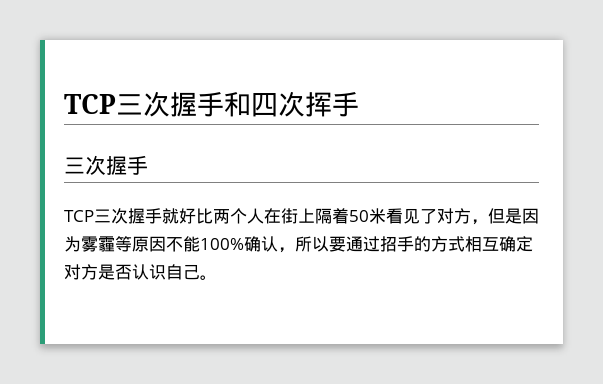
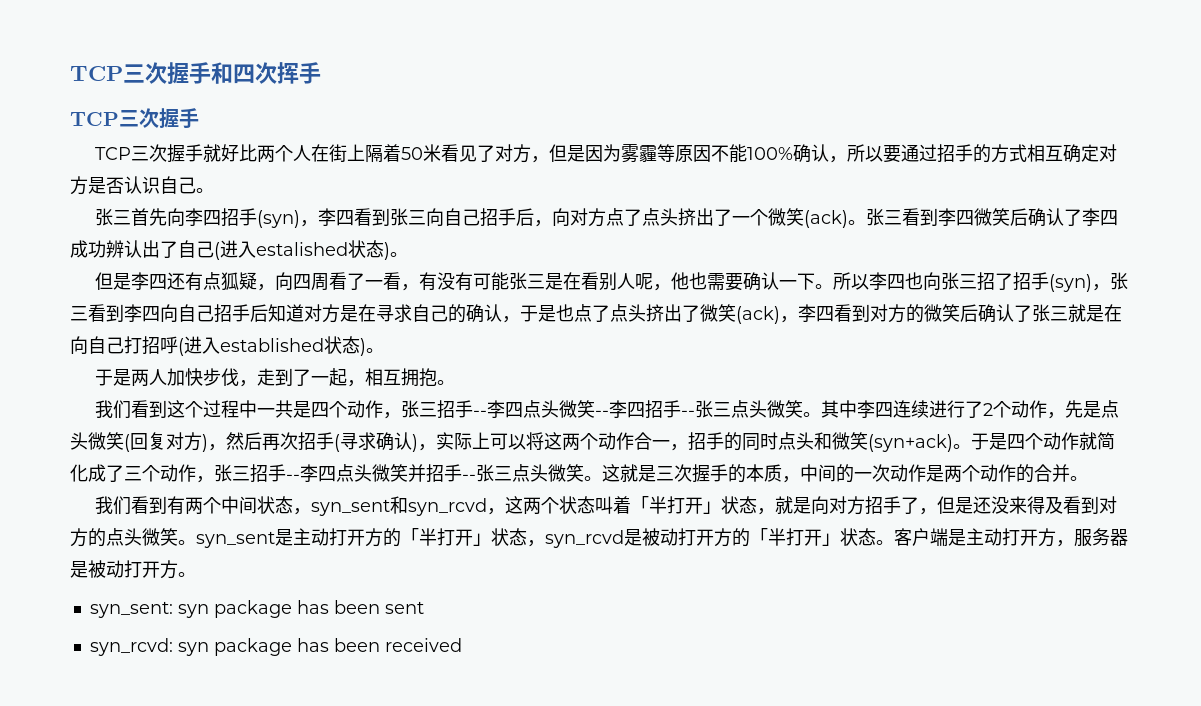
  TCP三次握手和四次挥手
- 三次握手
+ TCP三次握手
+ 张三首先向李四招手(syn)，李四看到张三向自己招手后，向对方点了点头挤出了一个微笑(ack)。张三看到李四微笑后确认了李四成功辨认出了自己(进入estalished状态)。
+ 但是李四还有点狐疑，向四周看了一看，有没有可能张三是在看别人呢，他也需要确认一下。所以李四也向张三招了招手(syn)，张三看到李四向自己招手后知道对方是在寻求自己的确认，于是也点了点头挤出了微笑(ack)，李四看到对方的微笑后确认了张三就是在向自己打招呼(进入established状态)。
+ 于是两人加快步伐，走到了一起，相互拥抱。
+ 我们看到这个过程中一共是四个动作，张三招手--李四点头微笑--李四招手--张三点头微笑。其中李四连续进行了2个动作，先是点头微笑(回复对方)，然后再次招手(寻求确认)，实际上可以将这两个动作合一，招手的同时点头和微笑(syn+ack)。于是四个动作就简化成了三个动作，张三招手--李四点头微笑并招手--张三点头微笑。这就是三次握手的本质，中间的一次动作是两个动作的合并。
+ 我们看到有两个中间状态，syn_sent和syn_rcvd，这两个状态叫着「半打开」状态，就是向对方招手了，但是还没来得及看到对方的点头微笑。syn_sent是主动打开方的「半打开」状态，syn_rcvd是被动打开方的「半打开」状态。客户端是主动打开方，服务器是被动打开方。
+ syn_sent: syn package has been sent
+ syn_rcvd: syn package has been received

